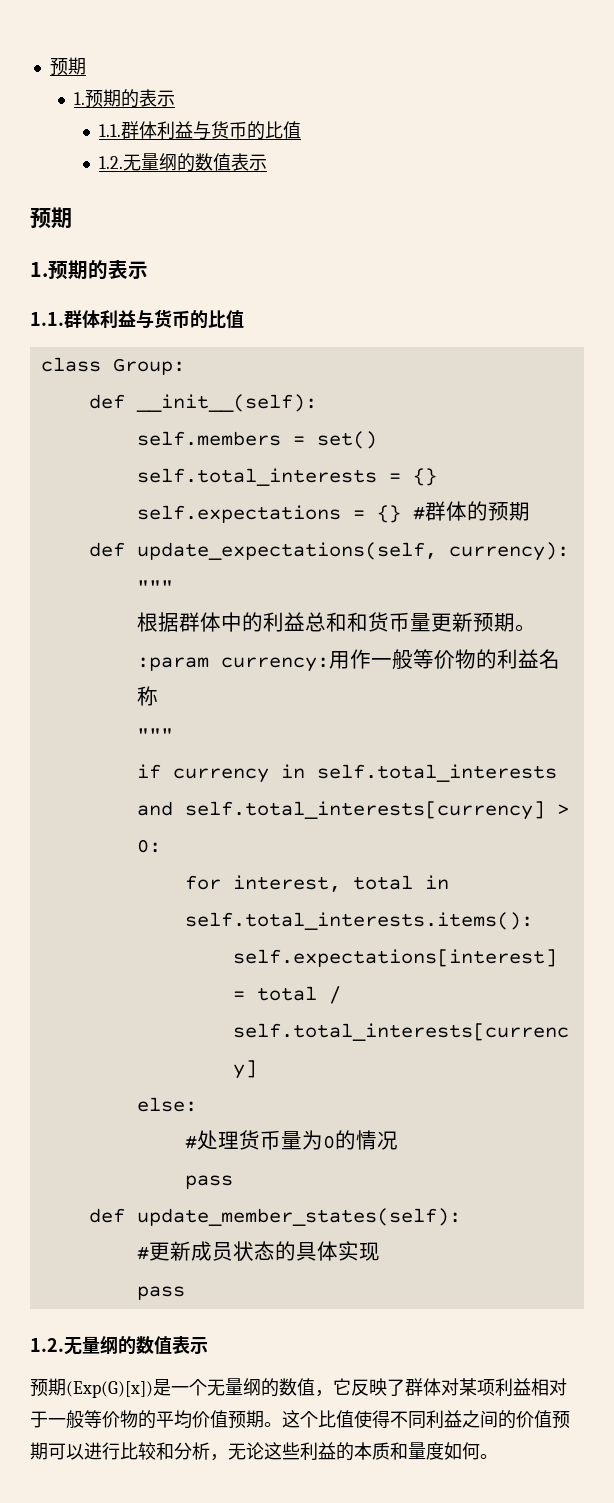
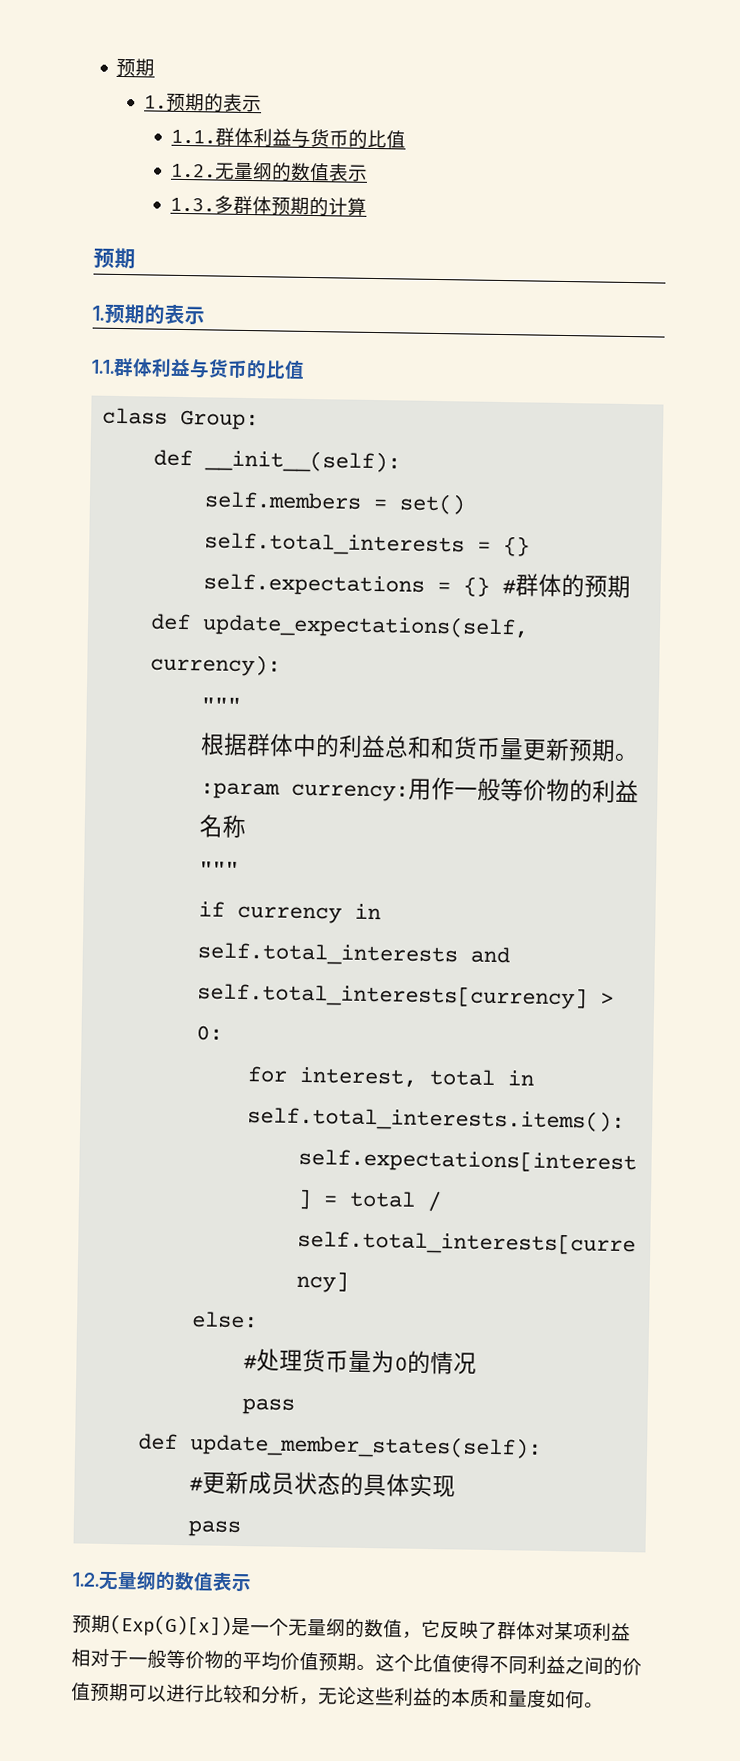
+ 1.3.多群体预期的计算

